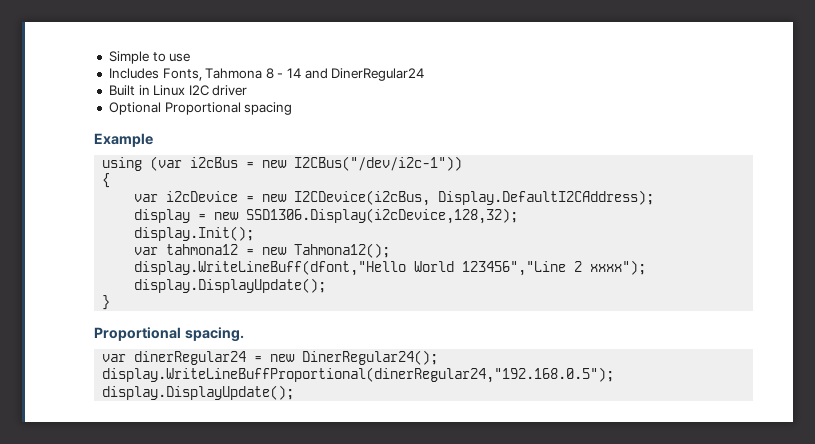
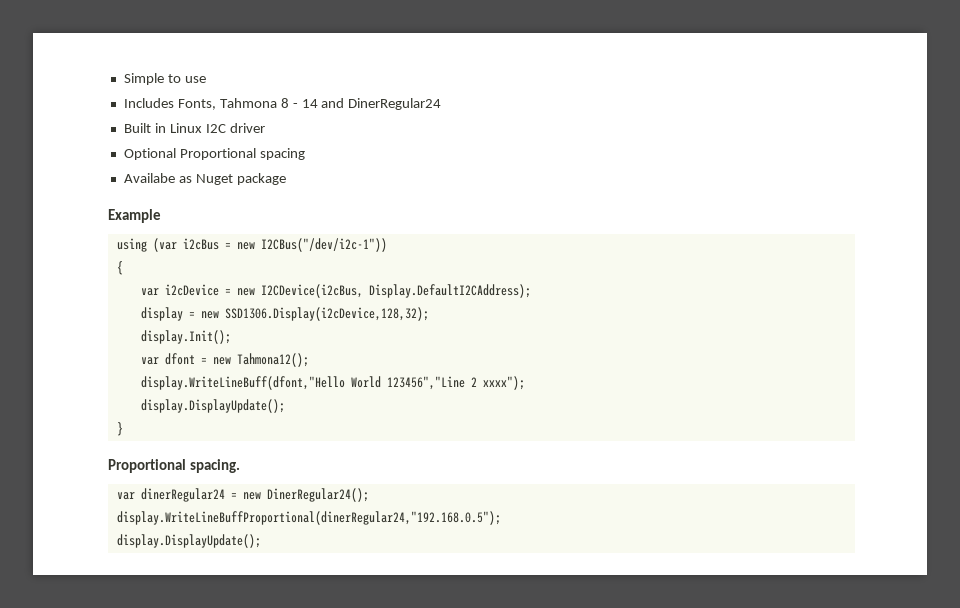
+ Availabe as Nuget package
- var tahmona12 = new Tahmona12();
+ var dfont = new Tahmona12();

